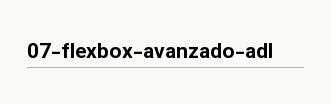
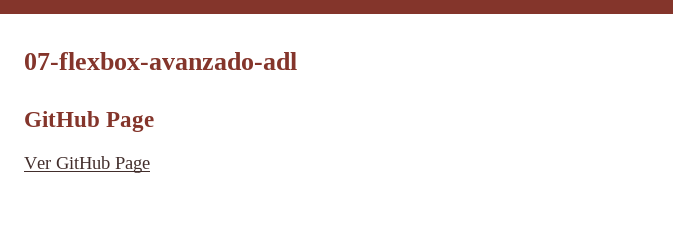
  07-flexbox-avanzado-adl
+ GitHub Page
+ Ver GitHub Page

